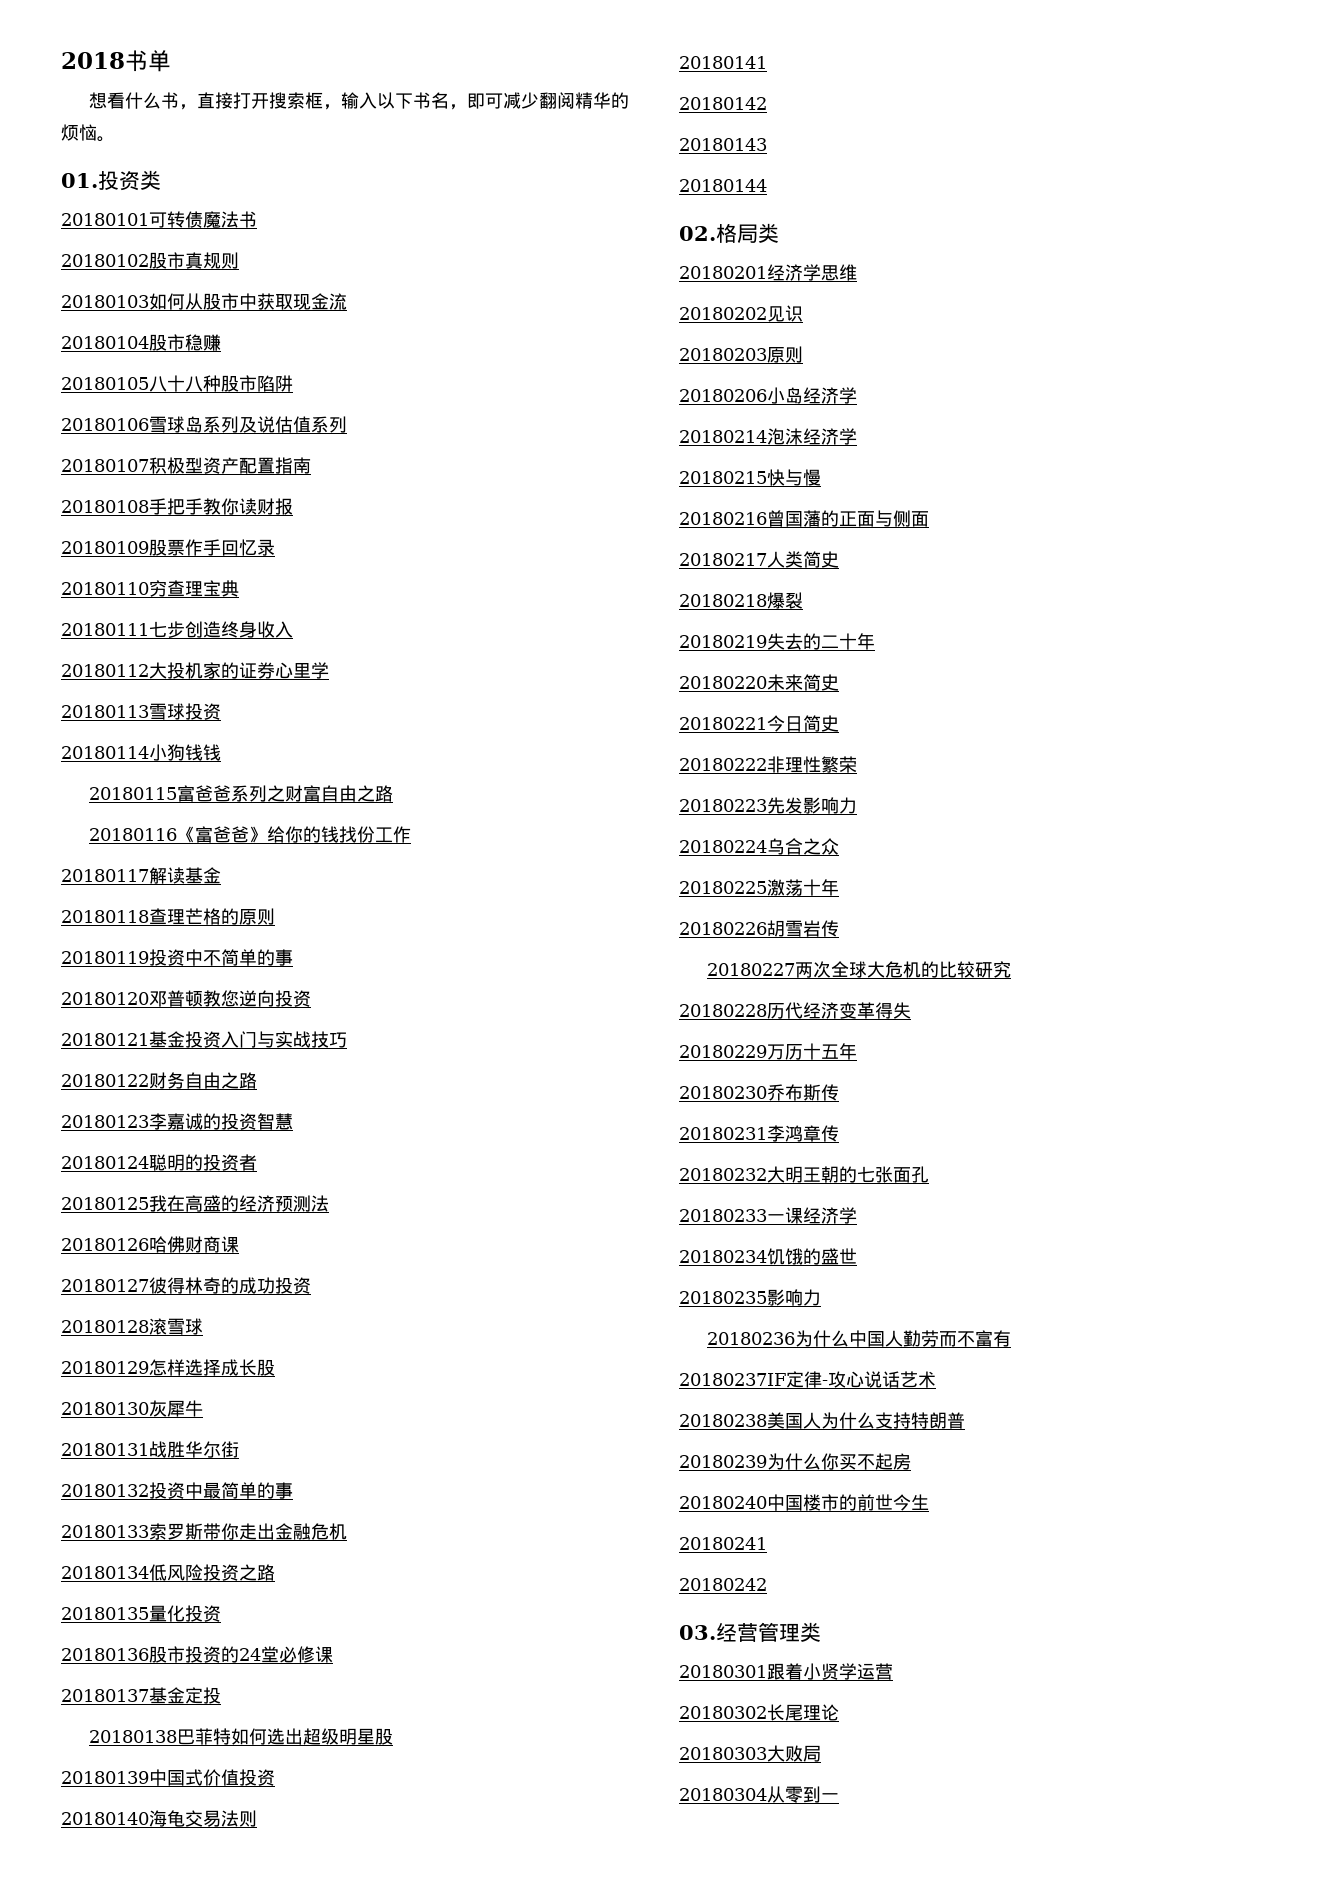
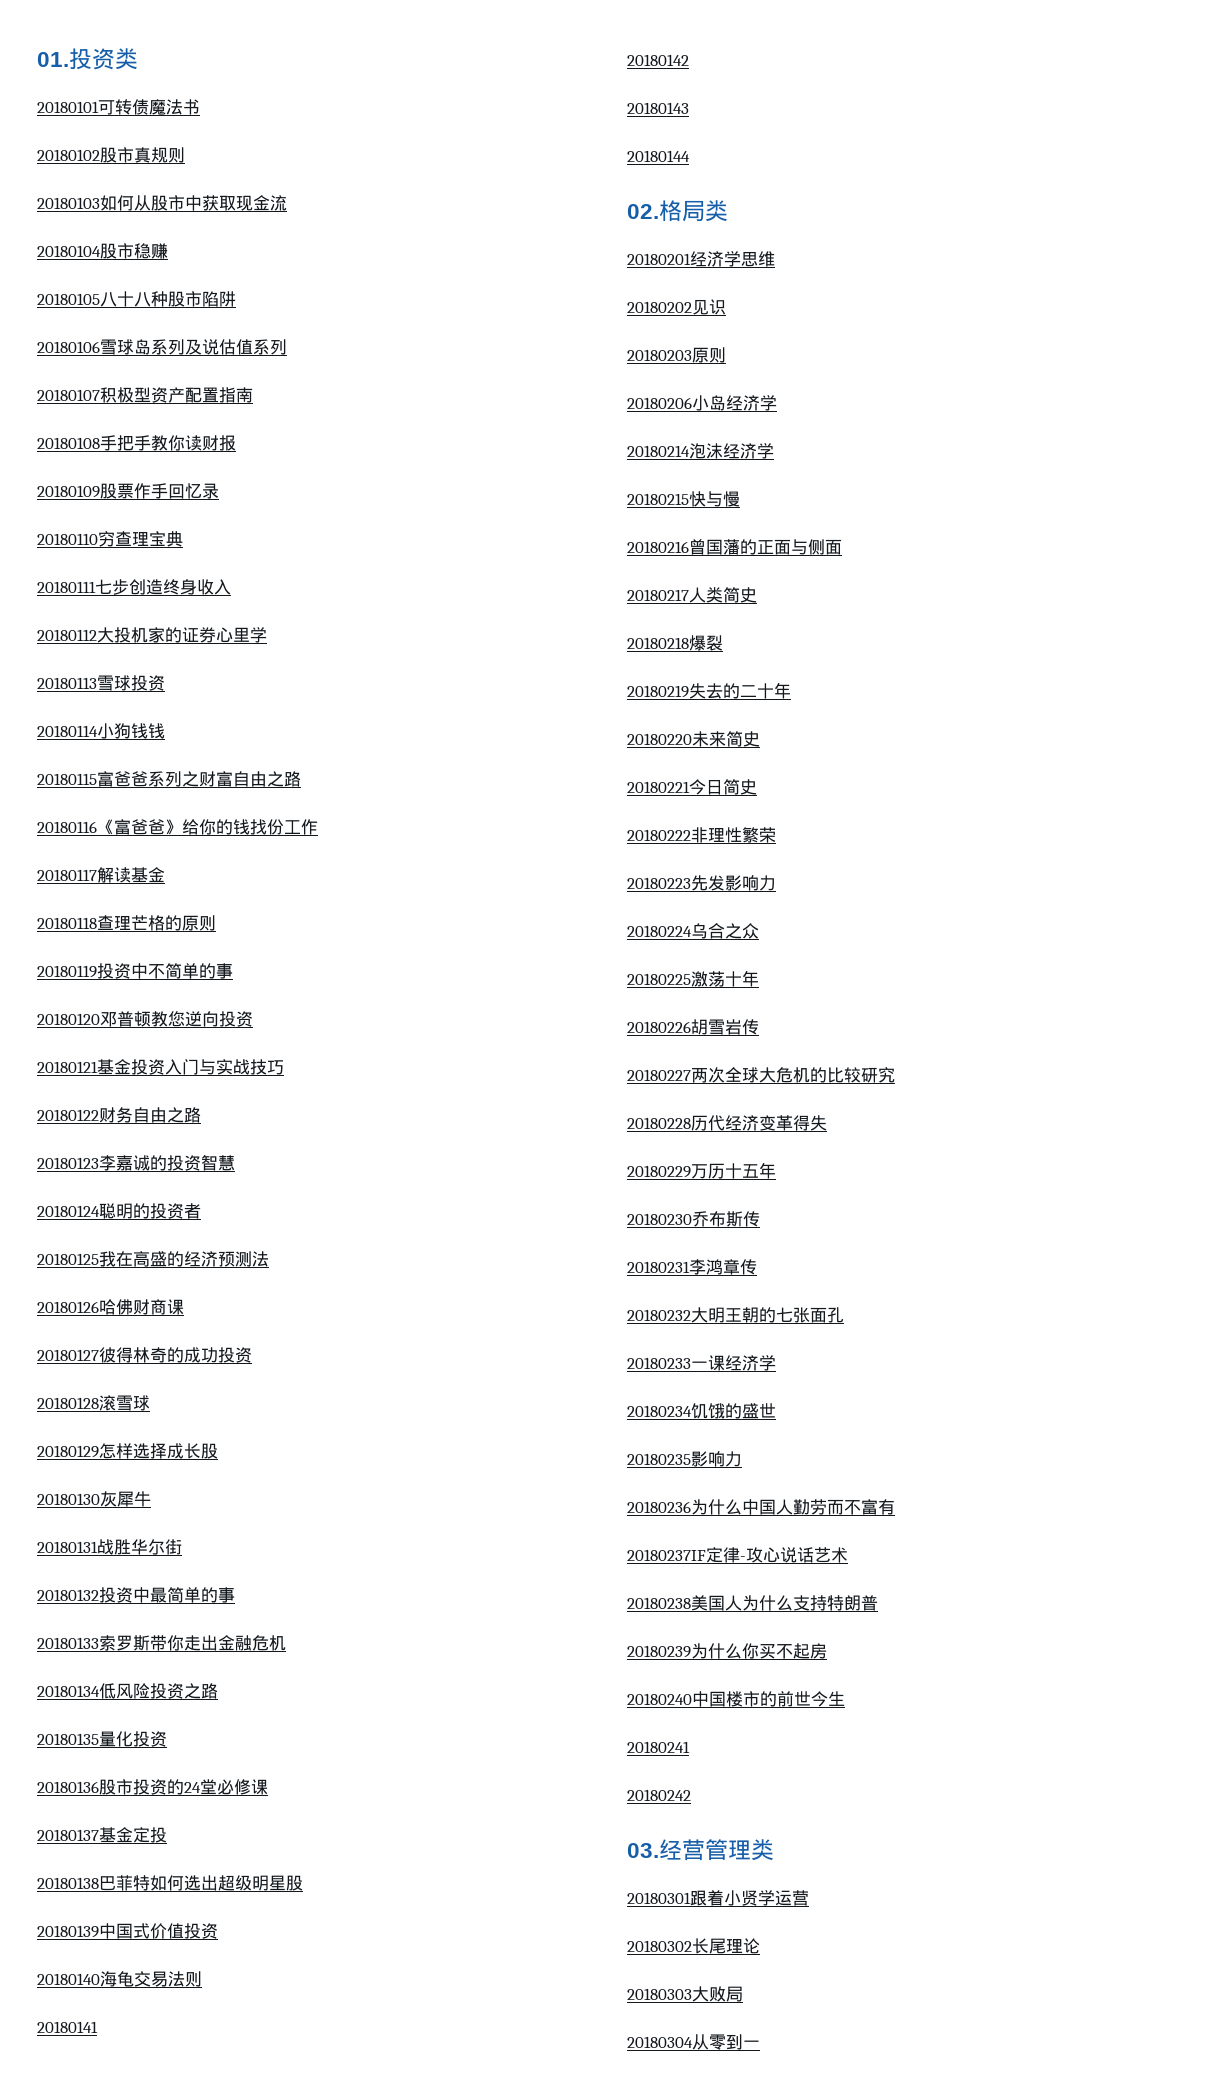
- 2018书单
- 想看什么书，直接打开搜索框，输入以下书名，即可减少翻阅精华的烦恼。

